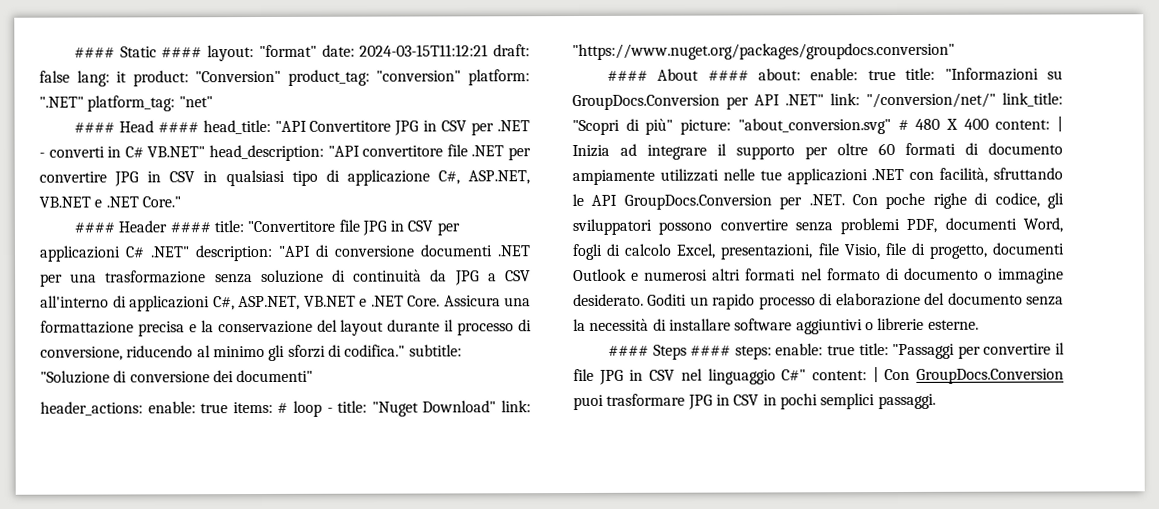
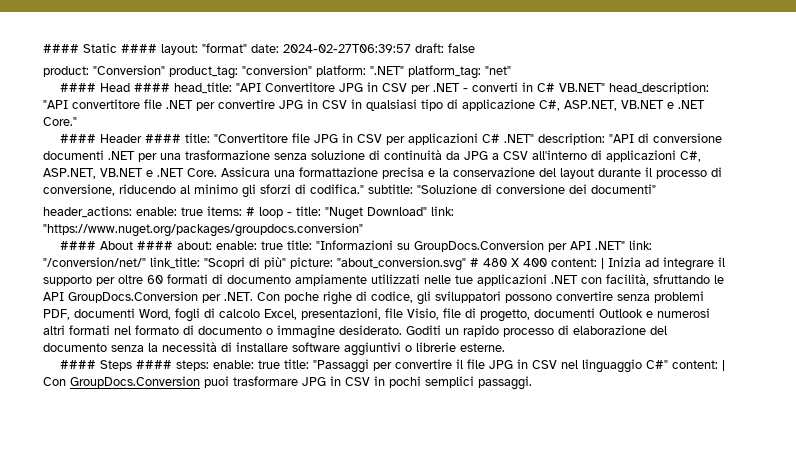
- #### Static #### layout: "format" date: 2024-03-15T11:12:21 draft: false lang: it product: "Conversion" product_tag: "conversion" platform: ".NET" platform_tag: "net"
+ #### Static #### layout: "format" date: 2024-02-27T06:39:57 draft: false
+ product: "Conversion" product_tag: "conversion" platform: ".NET" platform_tag: "net"

